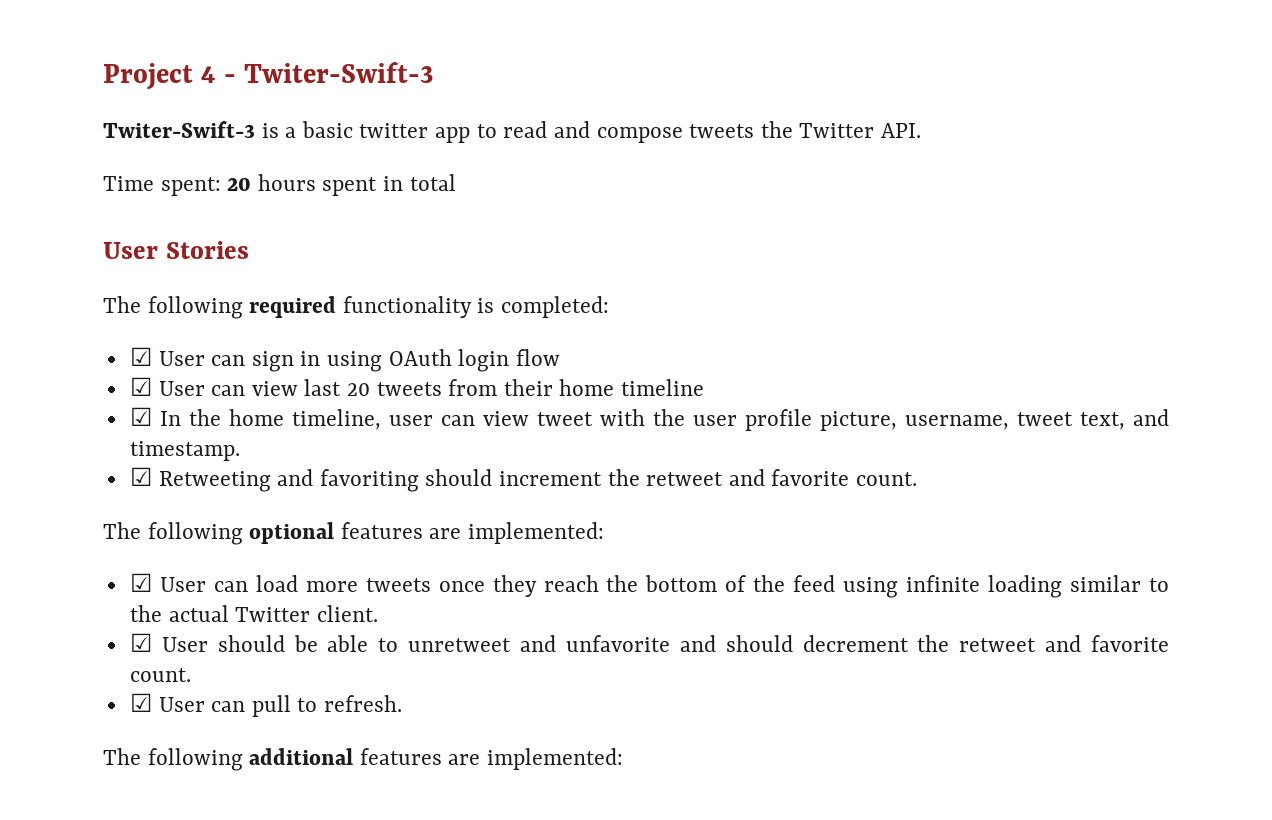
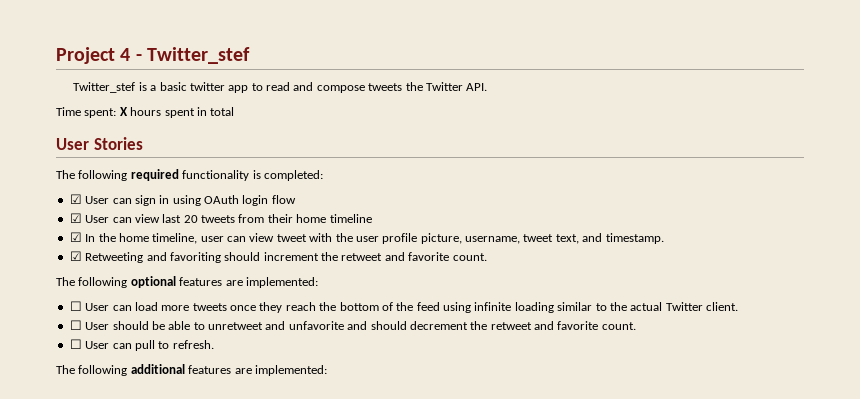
- Project 4 - Twiter-Swift-3
- Twiter-Swift-3 is a basic twitter app to read and compose tweets the Twitter API.
+ Project 4 - Twitter_stef
+ Twitter_stef is a basic twitter app to read and compose tweets the Twitter API.
- Time spent: 20 hours spent in total
+ Time spent: X hours spent in total
- ☑ User can load more tweets once they reach the bottom of the feed using infinite loading similar to the actual Twitter client.
+ ☐ User can load more tweets once they reach the bottom of the feed using infinite loading similar to the actual Twitter client.
- ☑ User should be able to unretweet and unfavorite and should decrement the retweet and favorite count.
+ ☐ User should be able to unretweet and unfavorite and should decrement the retweet and favorite count.
- ☑ User can pull to refresh.
+ ☐ User can pull to refresh.

